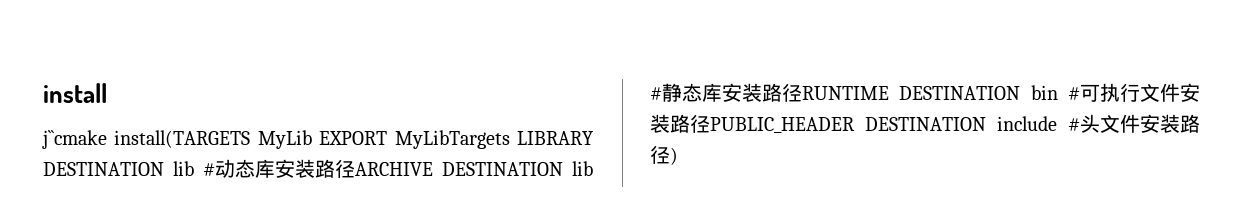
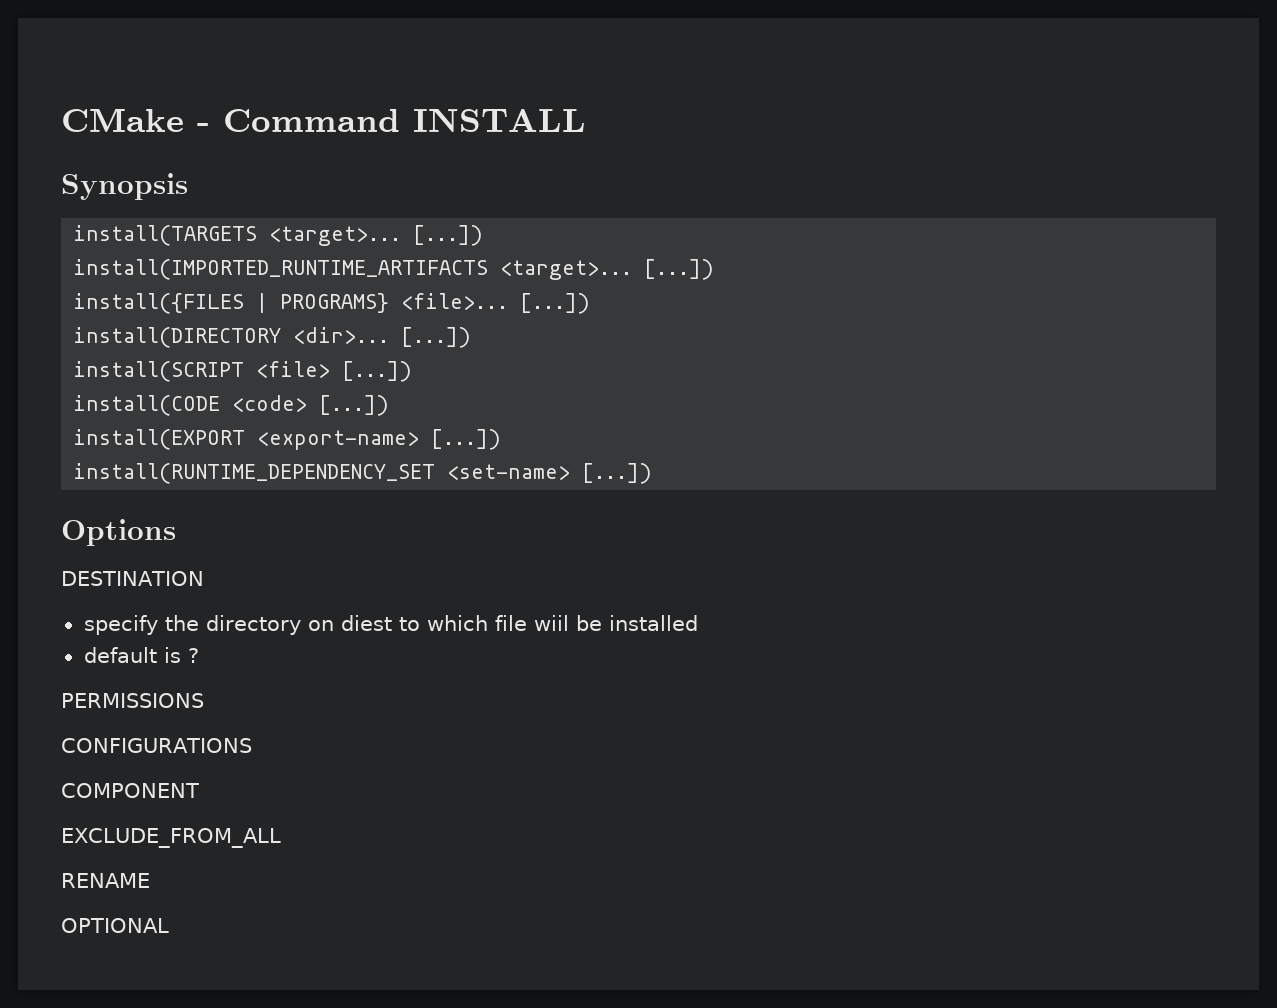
- install
- j``cmake install(TARGETS MyLib EXPORT MyLibTargets LIBRARY DESTINATION lib #动态库安装路径ARCHIVE DESTINATION lib #静态库安装路径RUNTIME DESTINATION bin #可执行文件安装路径PUBLIC_HEADER DESTINATION include #头文件安装路径)
+ CMake - Command INSTALL
+ Synopsis
+ install(TARGETS <target>... [...])
+ install(IMPORTED_RUNTIME_ARTIFACTS <target>... [...])
+ install({FILES | PROGRAMS} <file>... [...])
+ install(DIRECTORY <dir>... [...])
+ install(SCRIPT <file> [...])
+ install(CODE <code> [...])
+ install(EXPORT <export-name> [...])
+ install(RUNTIME_DEPENDENCY_SET <set-name> [...])
+ Options
+ DESTINATION
+ specify the directory on diest to which file wiil be installed
+ default is ?
+ PERMISSIONS
+ CONFIGURATIONS
+ COMPONENT
+ EXCLUDE_FROM_ALL
+ RENAME
+ OPTIONAL

